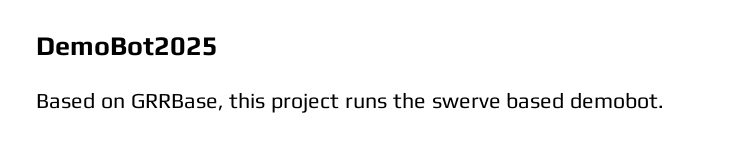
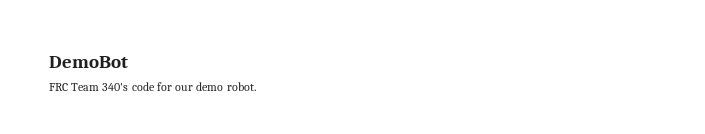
- DemoBot2025
- Based on GRRBase, this project runs the swerve based demobot.
+ DemoBot
+ FRC Team 340's code for our demo robot.

